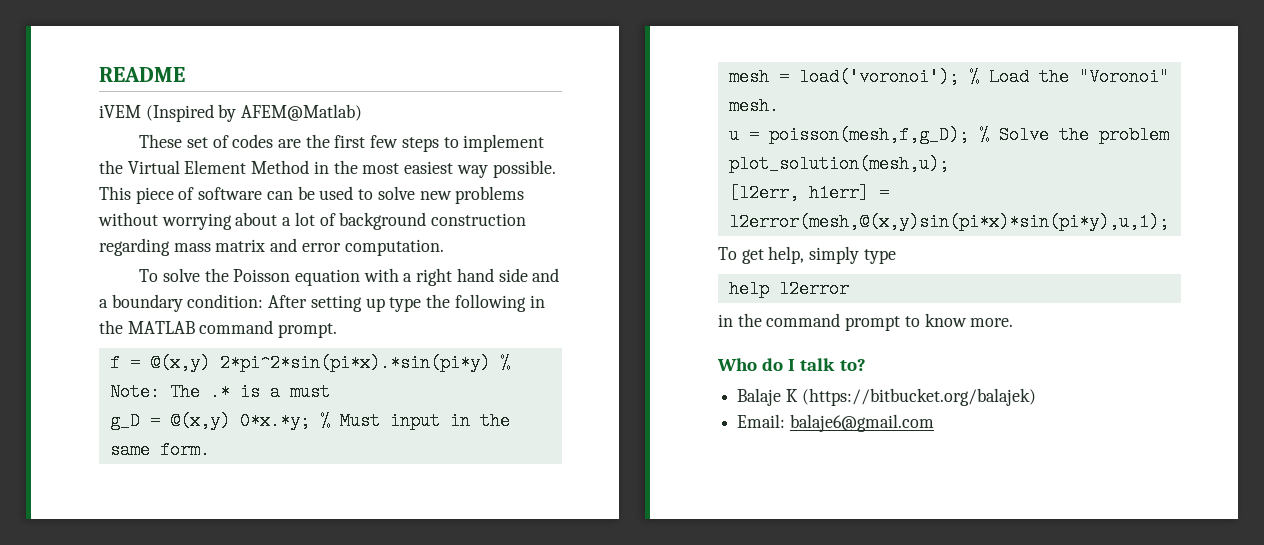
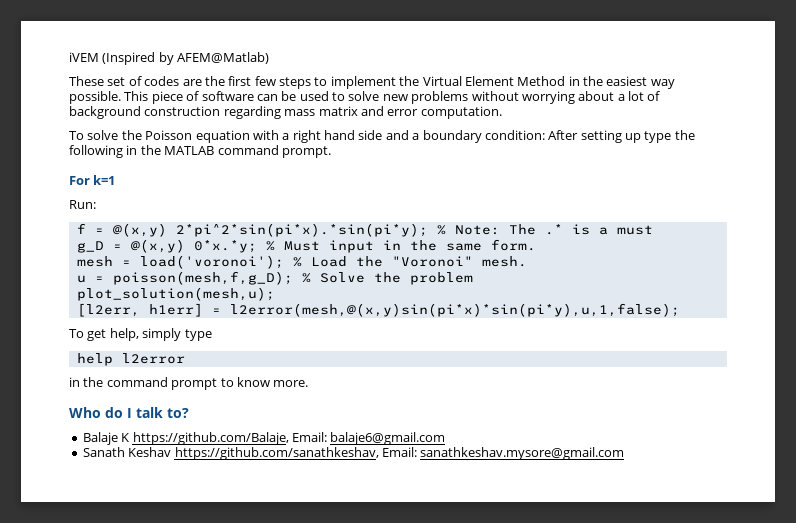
- README
- These set of codes are the first few steps to implement the Virtual Element Method in the most easiest way possible.
+ These set of codes are the first few steps to implement the Virtual Element Method in the easiest way possible.
+ For k=1
+ Run:
- f = @(x,y) 2*pi^2*sin(pi*x).*sin(pi*y) % Note: The .* is a must
+ f = @(x,y) 2*pi^2*sin(pi*x).*sin(pi*y); % Note: The .* is a must
- [l2err, h1err] = l2error(mesh,@(x,y)sin(pi*x)*sin(pi*y),u,1);
+ [l2err, h1err] = l2error(mesh,@(x,y)sin(pi*x)*sin(pi*y),u,1,false);
- Balaje K (https://bitbucket.org/balajek)
- Email: balaje6@gmail.com
+ Balaje K https://github.com/Balaje, Email: balaje6@gmail.com
+ Sanath Keshav https://github.com/sanathkeshav, Email: sanathkeshav.mysore@gmail.com

